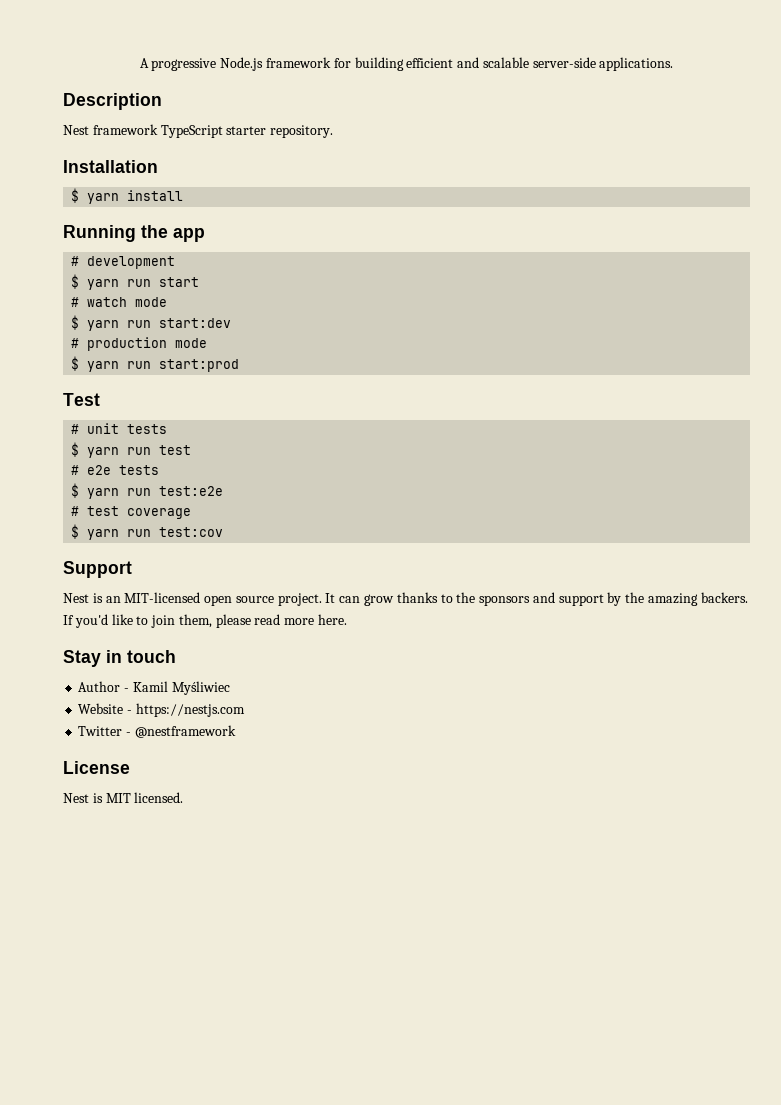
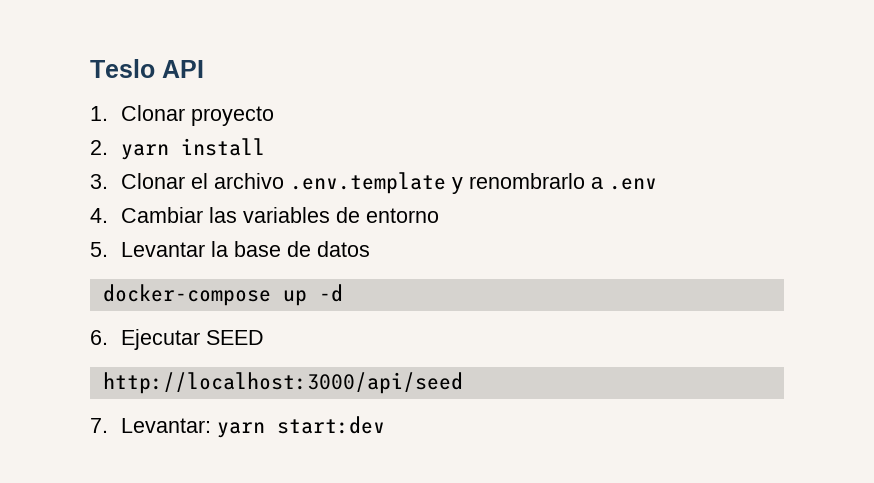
- A progressive Node.js framework for building efficient and scalable server-side applications.
- Description
- Nest framework TypeScript starter repository.
- Installation
- $ yarn install
- Running the app
- # development
- $ yarn run start
- # watch mode
- $ yarn run start:dev
- # production mode
- $ yarn run start:prod
- Test
- # unit tests
- $ yarn run test
- # e2e tests
- $ yarn run test:e2e
- # test coverage
- $ yarn run test:cov
- Support
- Nest is an MIT-licensed open source project. It can grow thanks to the sponsors and support by the amazing backers. If you'd like to join them, please read more here.
- Stay in touch
- Author - Kamil Myśliwiec
- Website - https://nestjs.com
- Twitter - @nestframework
- License
- Nest is MIT licensed.
+ Teslo API
+ 1. Clonar proyecto
+ 2. yarn install
+ 3. Clonar el archivo .env.template y renombrarlo a .env
+ 4. Cambiar las variables de entorno
+ 5. Levantar la base de datos
+ docker-compose up -d
+ 6. Ejecutar SEED
+ http://localhost:3000/api/seed
+ 7. Levantar: yarn start:dev

